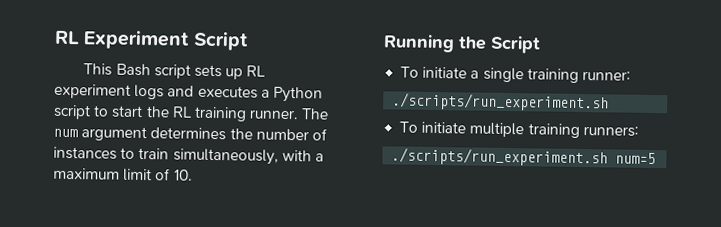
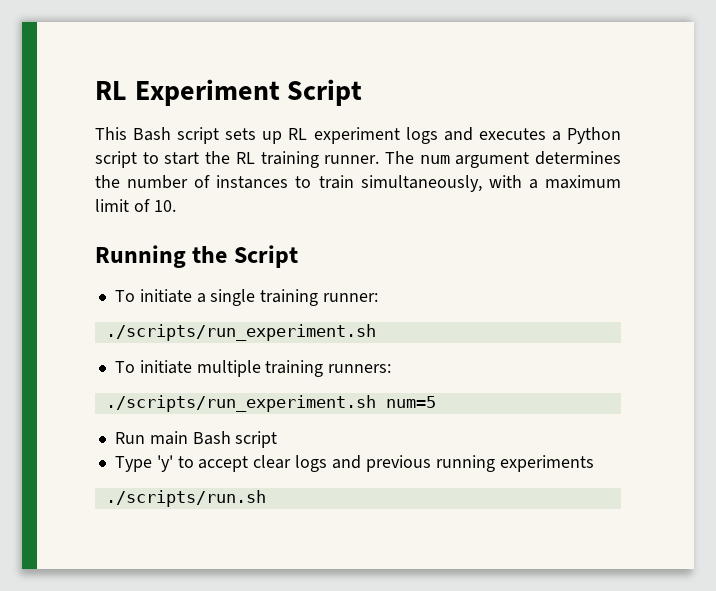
+ Run main Bash script
+ Type 'y' to accept clear logs and previous running experiments
+ ./scripts/run.sh

